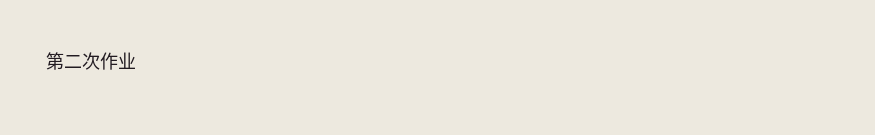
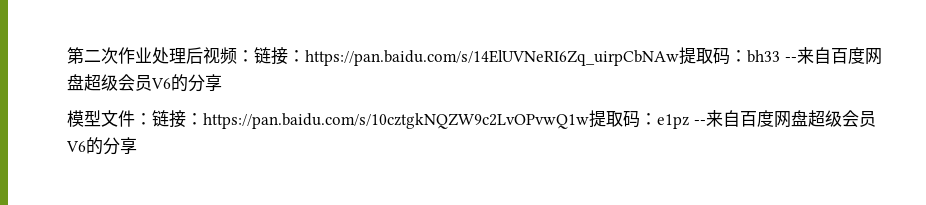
- 第二次作业
+ 第二次作业处理后视频：链接：https://pan.baidu.com/s/14ElUVNeRI6Zq_uirpCbNAw提取码：bh33 --来自百度网盘超级会员V6的分享
+ 模型文件：链接：https://pan.baidu.com/s/10cztgkNQZW9c2LvOPvwQ1w提取码：e1pz --来自百度网盘超级会员V6的分享

